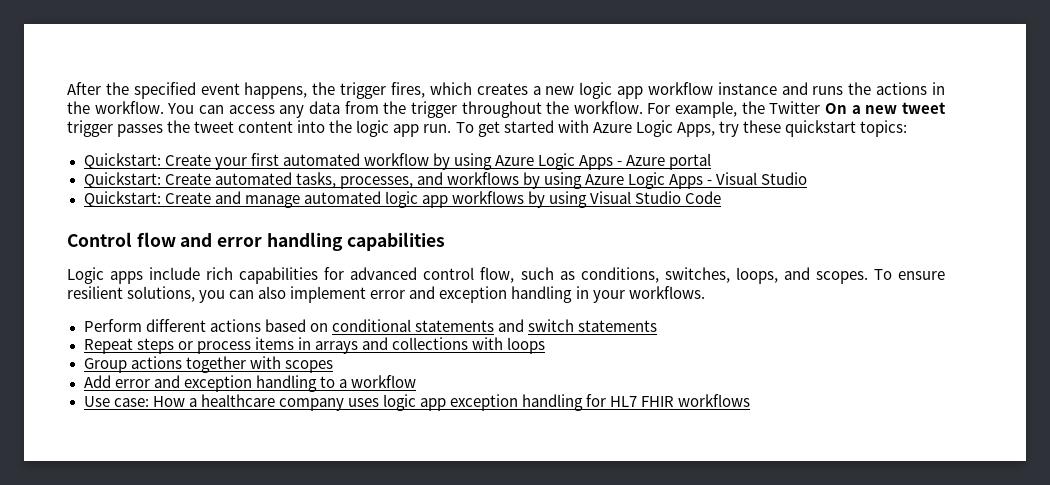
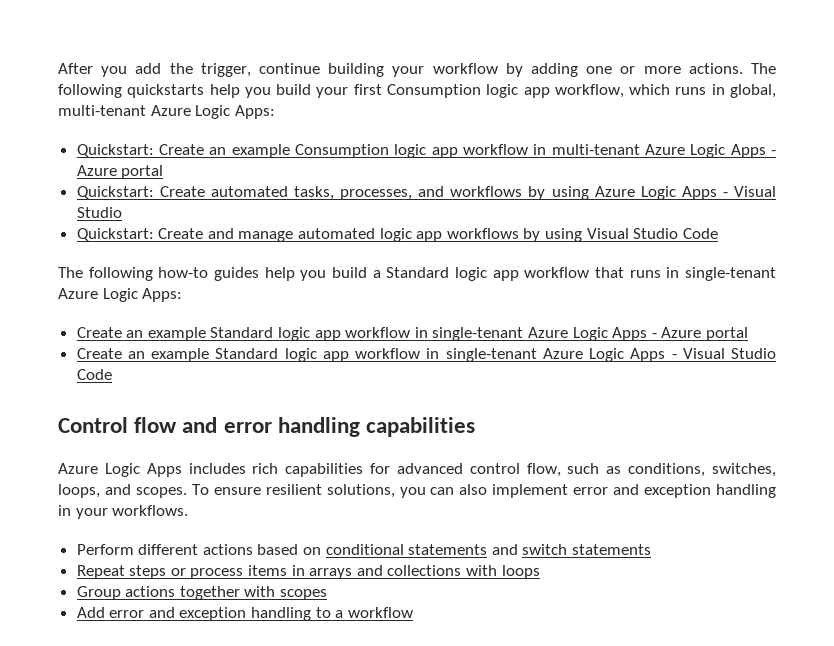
- After the specified event happens, the trigger fires, which creates a new logic app workflow instance and runs the actions in the workflow. You can access any data from the trigger throughout the workflow. For example, the Twitter On a new tweet trigger passes the tweet content into the logic app run. To get started with Azure Logic Apps, try these quickstart topics:
- Quickstart: Create your first automated workflow by using Azure Logic Apps - Azure portal
+ After you add the trigger, continue building your workflow by adding one or more actions. The following quickstarts help you build your first Consumption logic app workflow, which runs in global, multi-tenant Azure Logic Apps:
+ Quickstart: Create an example Consumption logic app workflow in multi-tenant Azure Logic Apps - Azure portal
+ The following how-to guides help you build a Standard logic app workflow that runs in single-tenant Azure Logic Apps:
+ Create an example Standard logic app workflow in single-tenant Azure Logic Apps - Azure portal
+ Create an example Standard logic app workflow in single-tenant Azure Logic Apps - Visual Studio Code
- Logic apps include rich capabilities for advanced control flow, such as conditions, switches, loops, and scopes.
+ Azure Logic Apps includes rich capabilities for advanced control flow, such as conditions, switches, loops, and scopes.
- Use case: How a healthcare company uses logic app exception handling for HL7 FHIR workflows

